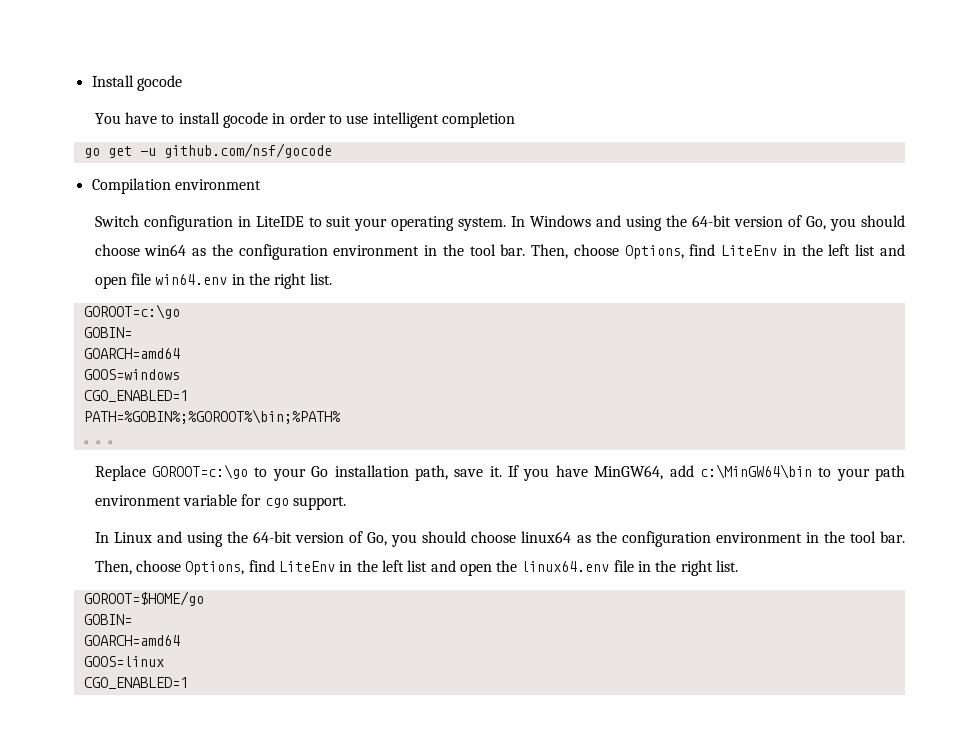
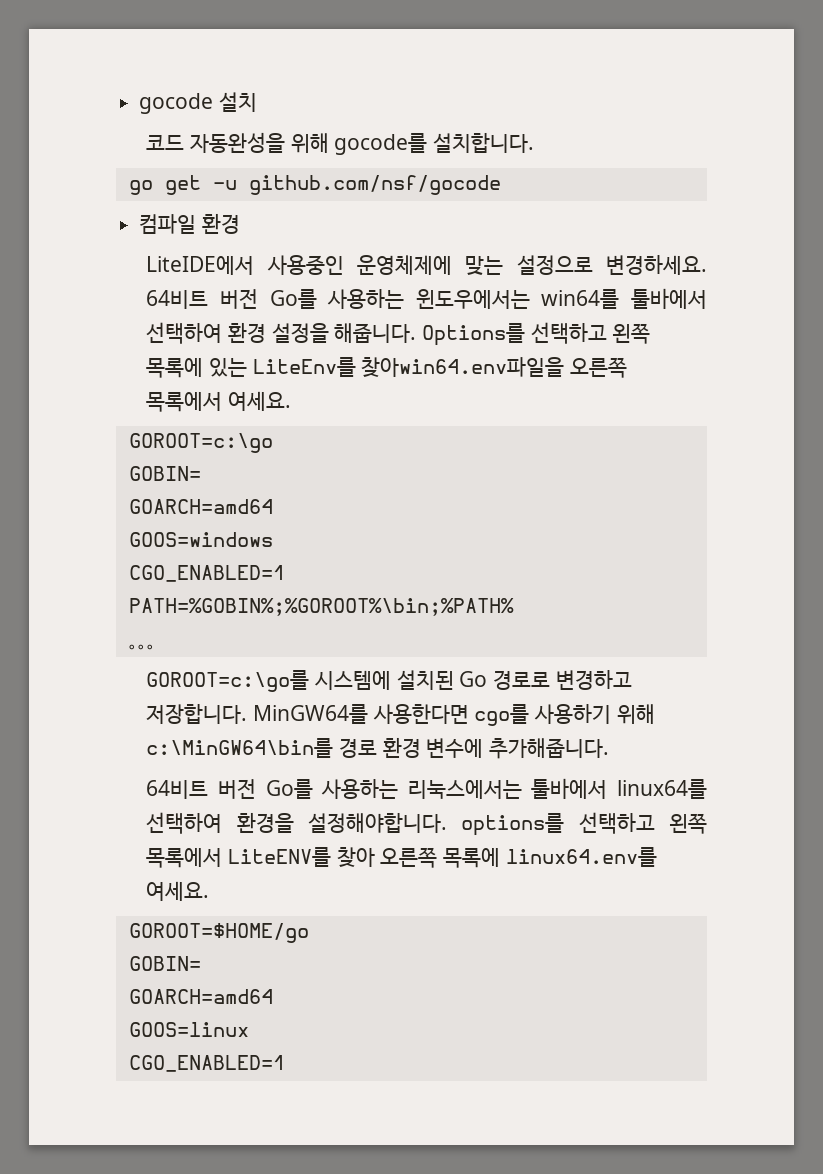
- Install gocode
- You have to install gocode in order to use intelligent completion
+ gocode 설치
+ 코드 자동완성을 위해 gocode를 설치합니다.
  go get -u github.com/nsf/gocode
- Compilation environment
- Switch configuration in LiteIDE to suit your operating system. In Windows and using the 64-bit version of Go, you should choose win64 as the configuration environment in the tool bar. Then, choose Options, find LiteEnv in the left list and open file win64.env in the right list.
+ 컴파일 환경
+ LiteIDE에서 사용중인 운영체제에 맞는 설정으로 변경하세요. 64비트 버전 Go를 사용하는 윈도우에서는 win64를 툴바에서 선택하여 환경 설정을 해줍니다. Options를 선택하고 왼쪽 목록에 있는 LiteEnv를 찾아win64.env파일을 오른쪽 목록에서 여세요.
- Replace GOROOT=c:\go to your Go installation path, save it. If you have MinGW64, add c:\MinGW64\bin to your path environment variable for cgo support.
- In Linux and using the 64-bit version of Go, you should choose linux64 as the configuration environment in the tool bar. Then, choose Options, find LiteEnv in the left list and open the linux64.env file in the right list.
+ GOROOT=c:\go를 시스템에 설치된 Go 경로로 변경하고 저장합니다. MinGW64를 사용한다면 cgo를 사용하기 위해 c:\MinGW64\bin를 경로 환경 변수에 추가해줍니다.
+ 64비트 버전 Go를 사용하는 리눅스에서는 툴바에서 linux64를 선택하여 환경을 설정해야합니다. options를 선택하고 왼쪽 목록에서 LiteENV를 찾아 오른쪽 목록에 linux64.env를 여세요.

